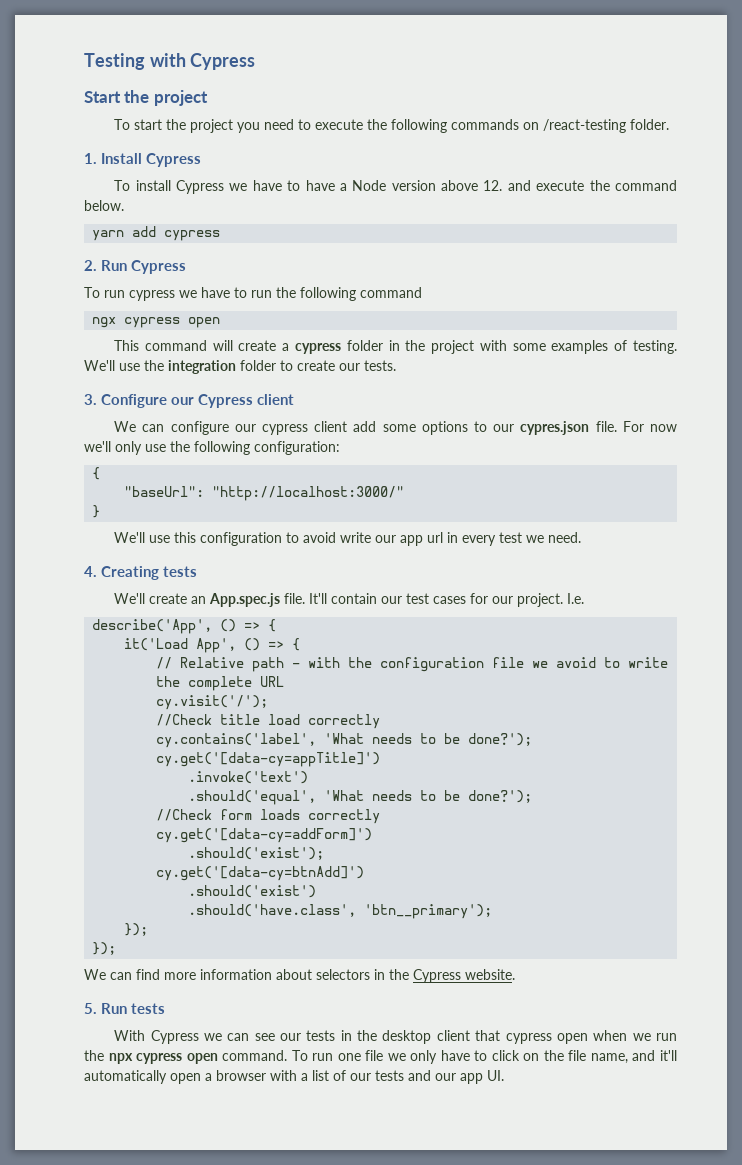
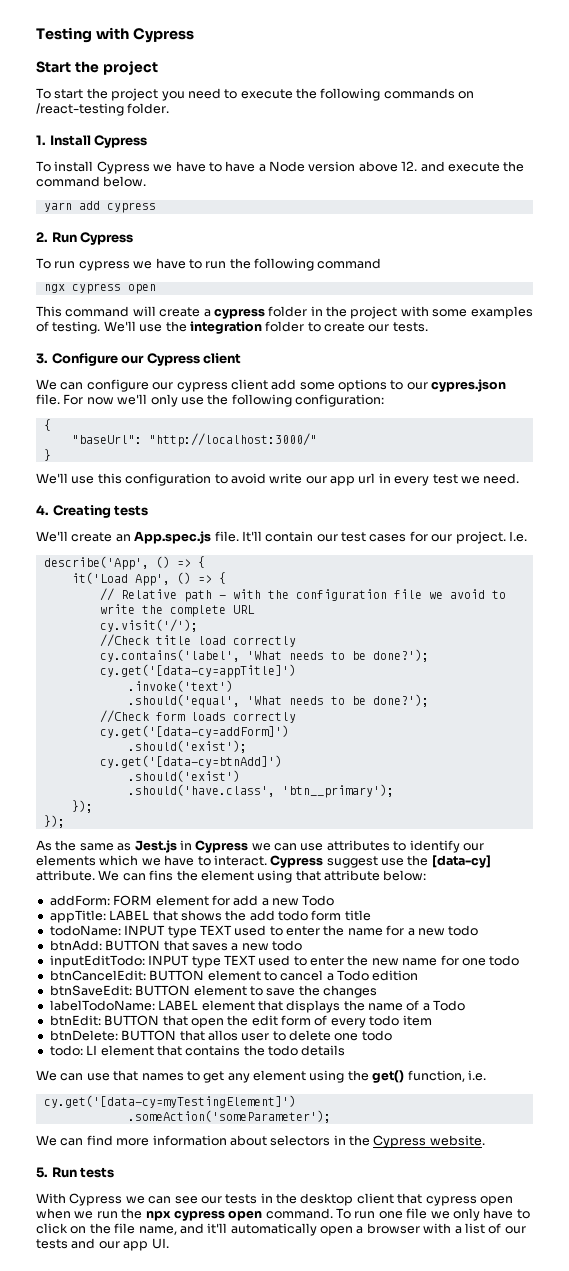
+ As the same as Jest.js in Cypress we can use attributes to identify our elements which we have to interact. Cypress suggest use the [data-cy] attribute. We can fins the element using that attribute below:
+ addForm: FORM element for add a new Todo
+ appTitle: LABEL that shows the add todo form title
+ todoName: INPUT type TEXT used to enter the name for a new todo
+ btnAdd: BUTTON that saves a new todo
+ inputEditTodo: INPUT type TEXT used to enter the new name for one todo
+ btnCancelEdit: BUTTON element to cancel a Todo edition
+ btnSaveEdit: BUTTON element to save the changes
+ labelTodoName: LABEL element that displays the name of a Todo
+ btnEdit: BUTTON that open the edit form of every todo item
+ btnDelete: BUTTON that allos user to delete one todo
+ todo: LI element that contains the todo details
+ We can use that names to get any element using the get() function, i.e.
+ cy.get('[data-cy=myTestingElement]')
+ .someAction('someParameter');

